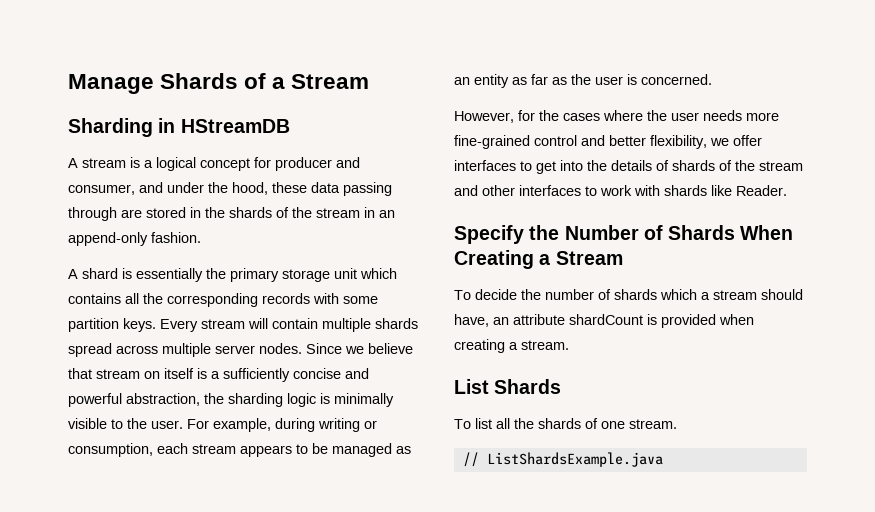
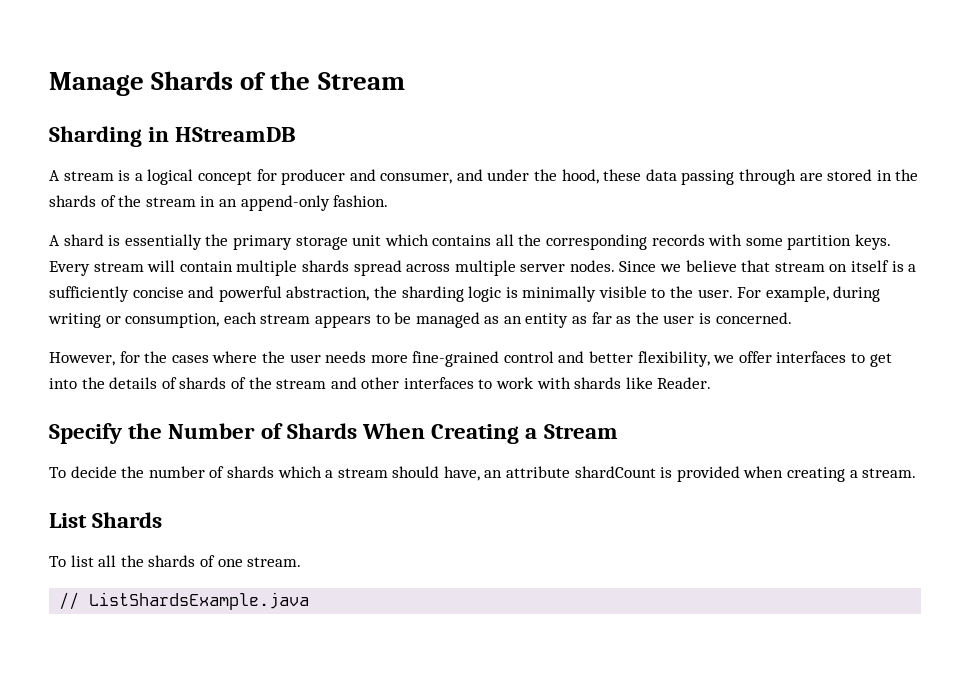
- Manage Shards of a Stream
+ Manage Shards of the Stream

